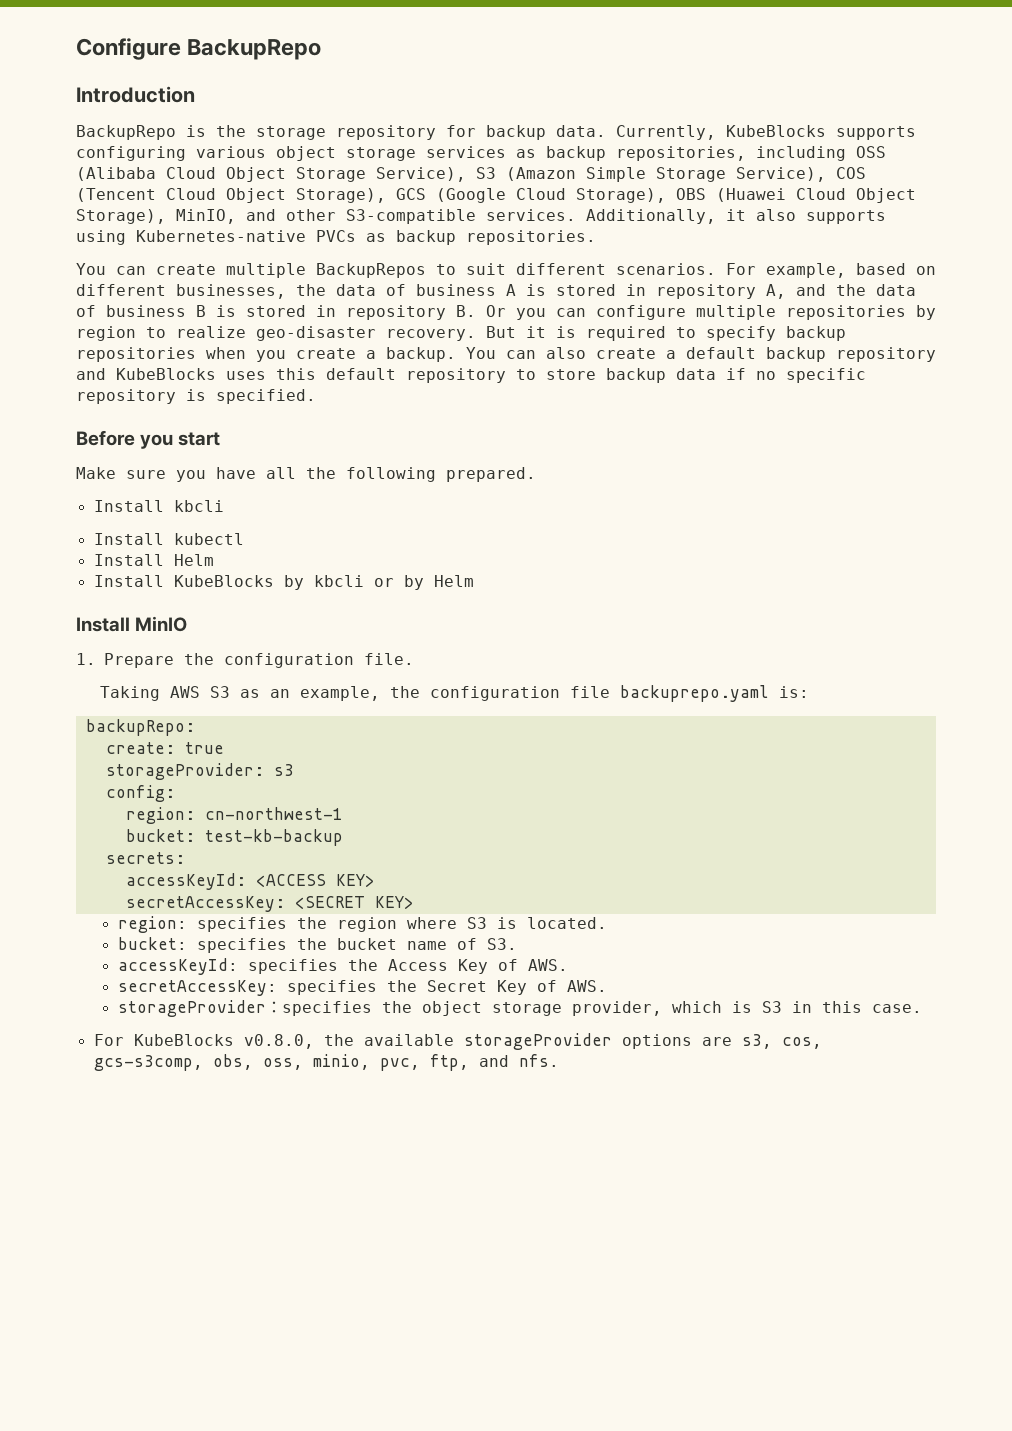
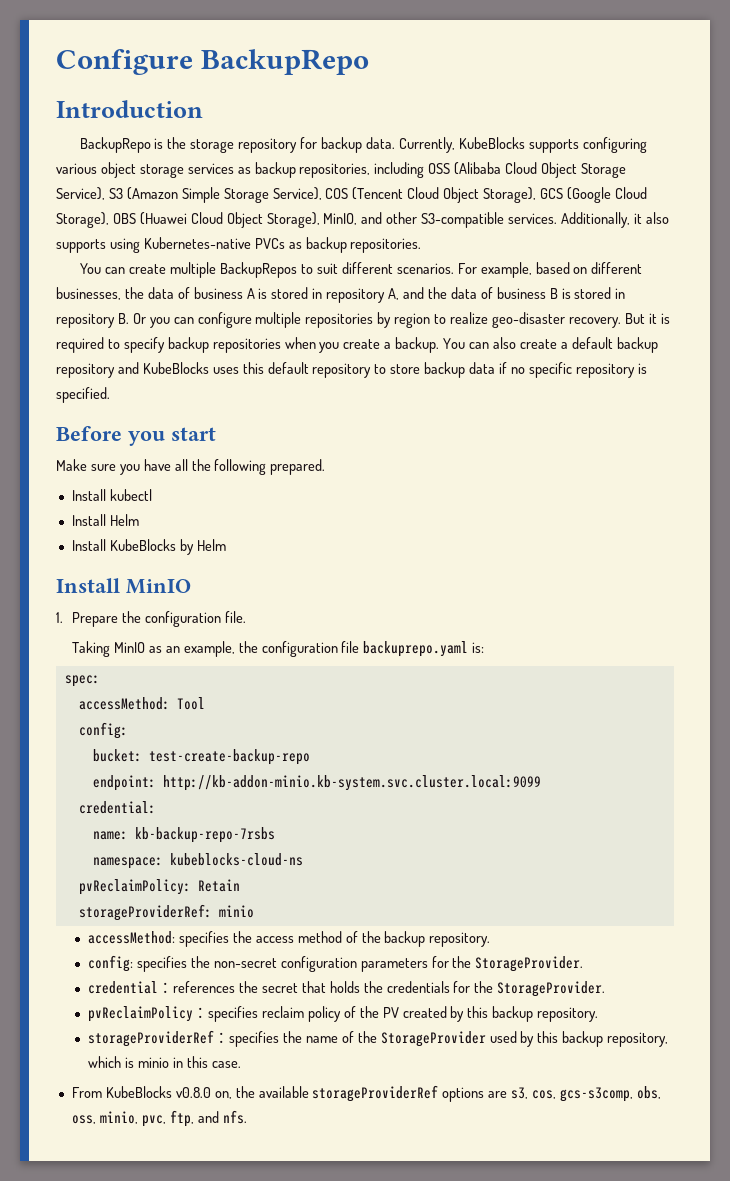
- Install kbcli
- Install KubeBlocks by kbcli or by Helm
+ Install KubeBlocks by Helm
- Taking AWS S3 as an example, the configuration file backuprepo.yaml is:
+ Taking MinIO as an example, the configuration file backuprepo.yaml is:
- backupRepo:
- create: true
- storageProvider: s3
+ spec:
+ accessMethod: Tool
  config:
- region: cn-northwest-1
- bucket: test-kb-backup
- secrets:
- accessKeyId: <ACCESS KEY>
- secretAccessKey: <SECRET KEY>
- region: specifies the region where S3 is located.
- bucket: specifies the bucket name of S3.
- accessKeyId: specifies the Access Key of AWS.
- secretAccessKey: specifies the Secret Key of AWS.
- storageProvider：specifies the object storage provider, which is S3 in this case.
+ bucket: test-create-backup-repo
+ endpoint: http://kb-addon-minio.kb-system.svc.cluster.local:9099
+ credential:
+ name: kb-backup-repo-7rsbs
+ namespace: kubeblocks-cloud-ns
+ pvReclaimPolicy: Retain
+ storageProviderRef: minio
+ accessMethod: specifies the access method of the backup repository.
+ config: specifies the non-secret configuration parameters for the StorageProvider.
+ credential：references the secret that holds the credentials for the StorageProvider.
+ pvReclaimPolicy：specifies reclaim policy of the PV created by this backup repository.
+ storageProviderRef：specifies the name of the StorageProvider used by this backup repository, which is minio in this case.
- For KubeBlocks v0.8.0, the available storageProvider options are s3, cos, gcs-s3comp, obs, oss, minio, pvc, ftp, and nfs.
+ From KubeBlocks v0.8.0 on, the available storageProviderRef options are s3, cos, gcs-s3comp, obs, oss, minio, pvc, ftp, and nfs.

